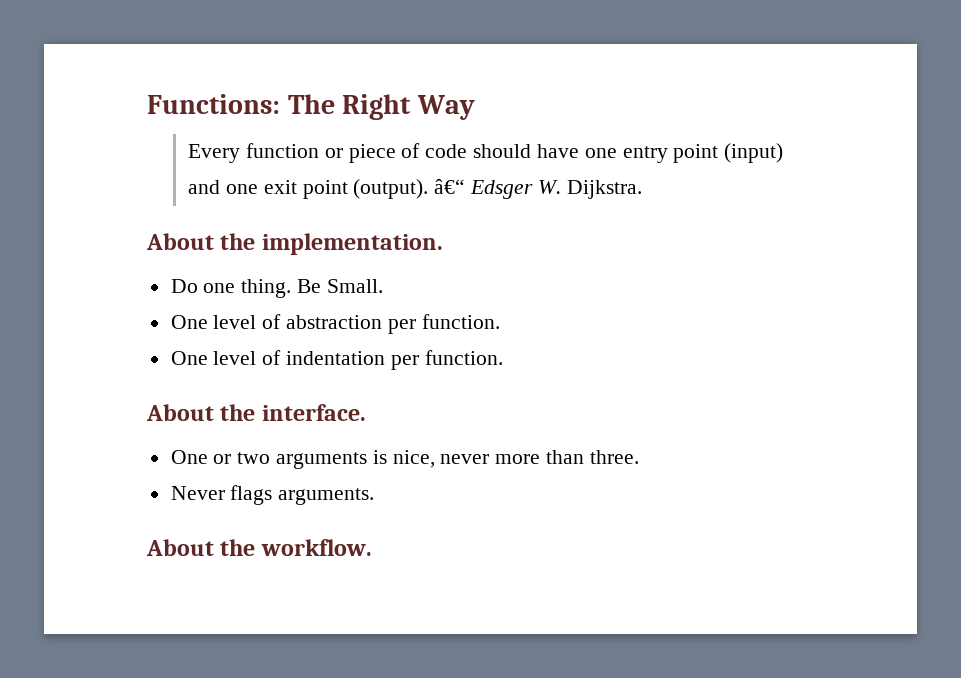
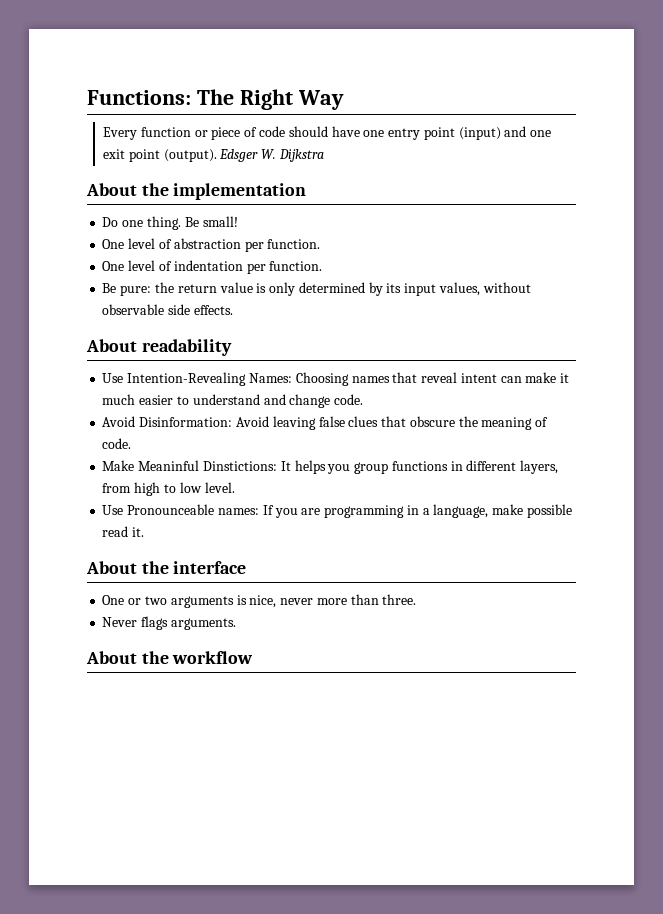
- Every function or piece of code should have one entry point (input) and one exit point (output). â€“ Edsger W. Dijkstra.
- About the implementation.
+ Every function or piece of code should have one entry point (input) and one exit point (output). Edsger W. Dijkstra
+ About the implementation
- Be Small.
+ Be small!
- About the interface.
+ Be pure: the return value is only determined by its input values, without observable side effects.
+ About readability
+ Use Intention-Revealing Names: Choosing names that reveal intent can make it much easier to understand and change code.
+ Avoid Disinformation: Avoid leaving false clues that obscure the meaning of code.
+ Make Meaninful Dinstictions: It helps you group functions in different layers, from high to low level.
+ Use Pronounceable names: If you are programming in a language, make possible read it.
+ About the interface
- About the workflow.
+ About the workflow

